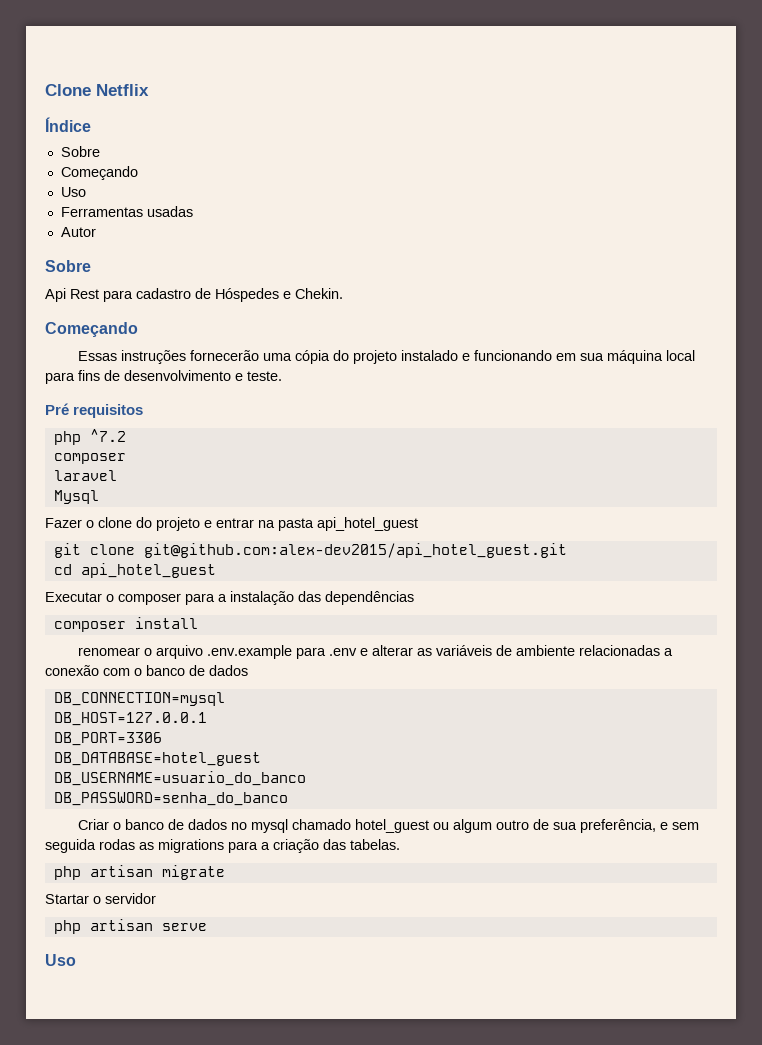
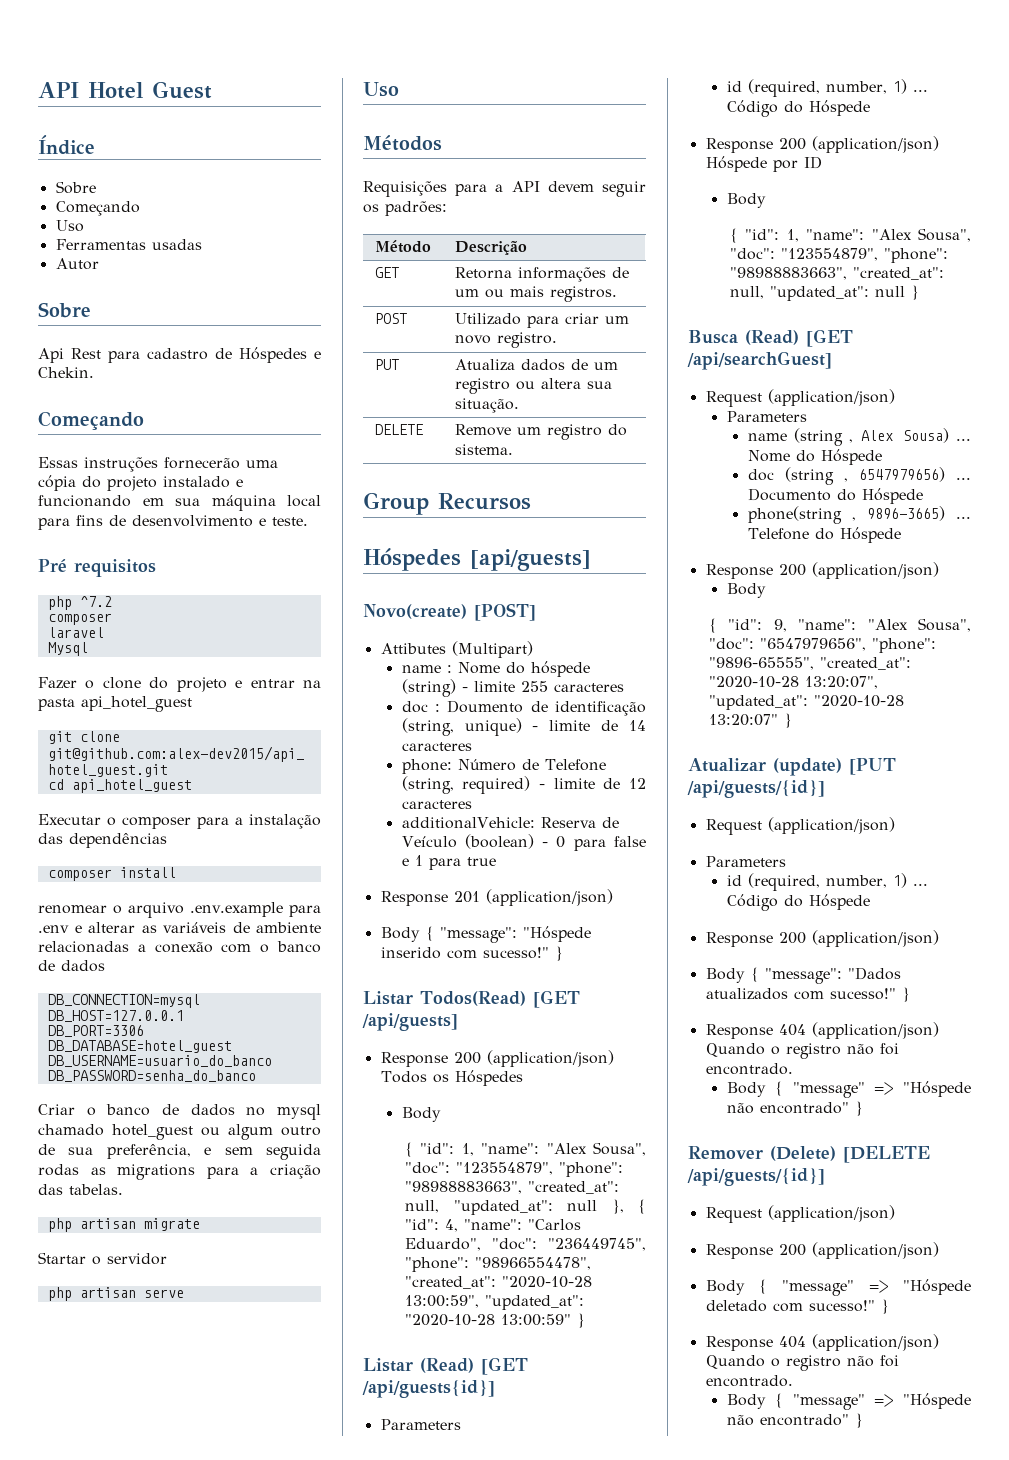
- Clone Netflix
+ API Hotel Guest
+ Métodos
+ Requisições para a API devem seguir os padrões:
+ Método | Descrição
+ GET | Retorna informações de um ou mais registros.
+ POST | Utilizado para criar um novo registro.
+ PUT | Atualiza dados de um registro ou altera sua situação.
+ DELETE | Remove um registro do sistema.
+ Group Recursos
+ Hóspedes [api/guests]
+ Novo(create) [POST]
+ Attibutes (Multipart)
+ name : Nome do hóspede (string) - limite 255 caracteres
+ doc : Doumento de identificação (string, unique) - limite de 14 caracteres
+ phone: Número de Telefone (string, required) - limite de 12 caracteres
+ additionalVehicle: Reserva de Veículo (boolean) - 0 para false e 1 para true
+ Response 201 (application/json)
+ Body { "message": "Hóspede inserido com sucesso!" }
+ Listar Todos(Read) [GET /api/guests]
+ Response 200 (application/json) Todos os Hóspedes
+ Body
+ { "id": 1, "name": "Alex Sousa", "doc": "123554879", "phone": "98988883663", "created_at": null, "updated_at": null }, { "id": 4, "name": "Carlos Eduardo", "doc": "236449745", "phone": "98966554478", "created_at": "2020-10-28 13:00:59", "updated_at": "2020-10-28 13:00:59" }
+ Listar (Read) [GET /api/guests{id}]
+ Parameters
+ id (required, number, 1) ... Código do Hóspede
+ Response 200 (application/json) Hóspede por ID
+ Body
+ { "id": 1, "name": "Alex Sousa", "doc": "123554879", "phone": "98988883663", "created_at": null, "updated_at": null }
+ Busca (Read) [GET /api/searchGuest]
+ Request (application/json)
+ Parameters
+ name (string , Alex Sousa) ... Nome do Hóspede
+ doc (string , 6547979656) ... Documento do Hóspede
+ phone(string , 9896-3665) ... Telefone do Hóspede
+ Response 200 (application/json)
+ Body
+ { "id": 9, "name": "Alex Sousa", "doc": "6547979656", "phone": "9896-65555", "created_at": "2020-10-28 13:20:07", "updated_at": "2020-10-28 13:20:07" }
+ Atualizar (update) [PUT /api/guests/{id}]
+ Request (application/json)
+ Parameters
+ id (required, number, 1) ... Código do Hóspede
+ Response 200 (application/json)
+ Body { "message": "Dados atualizados com sucesso!" }
+ Response 404 (application/json) Quando o registro não foi encontrado.
+ Body { "message" => "Hóspede não encontrado" }
+ Remover (Delete) [DELETE /api/guests/{id}]
+ Request (application/json)
+ Response 200 (application/json)
+ Body { "message" => "Hóspede deletado com sucesso!" }
+ Response 404 (application/json) Quando o registro não foi encontrado.
+ Body { "message" => "Hóspede não encontrado" }

